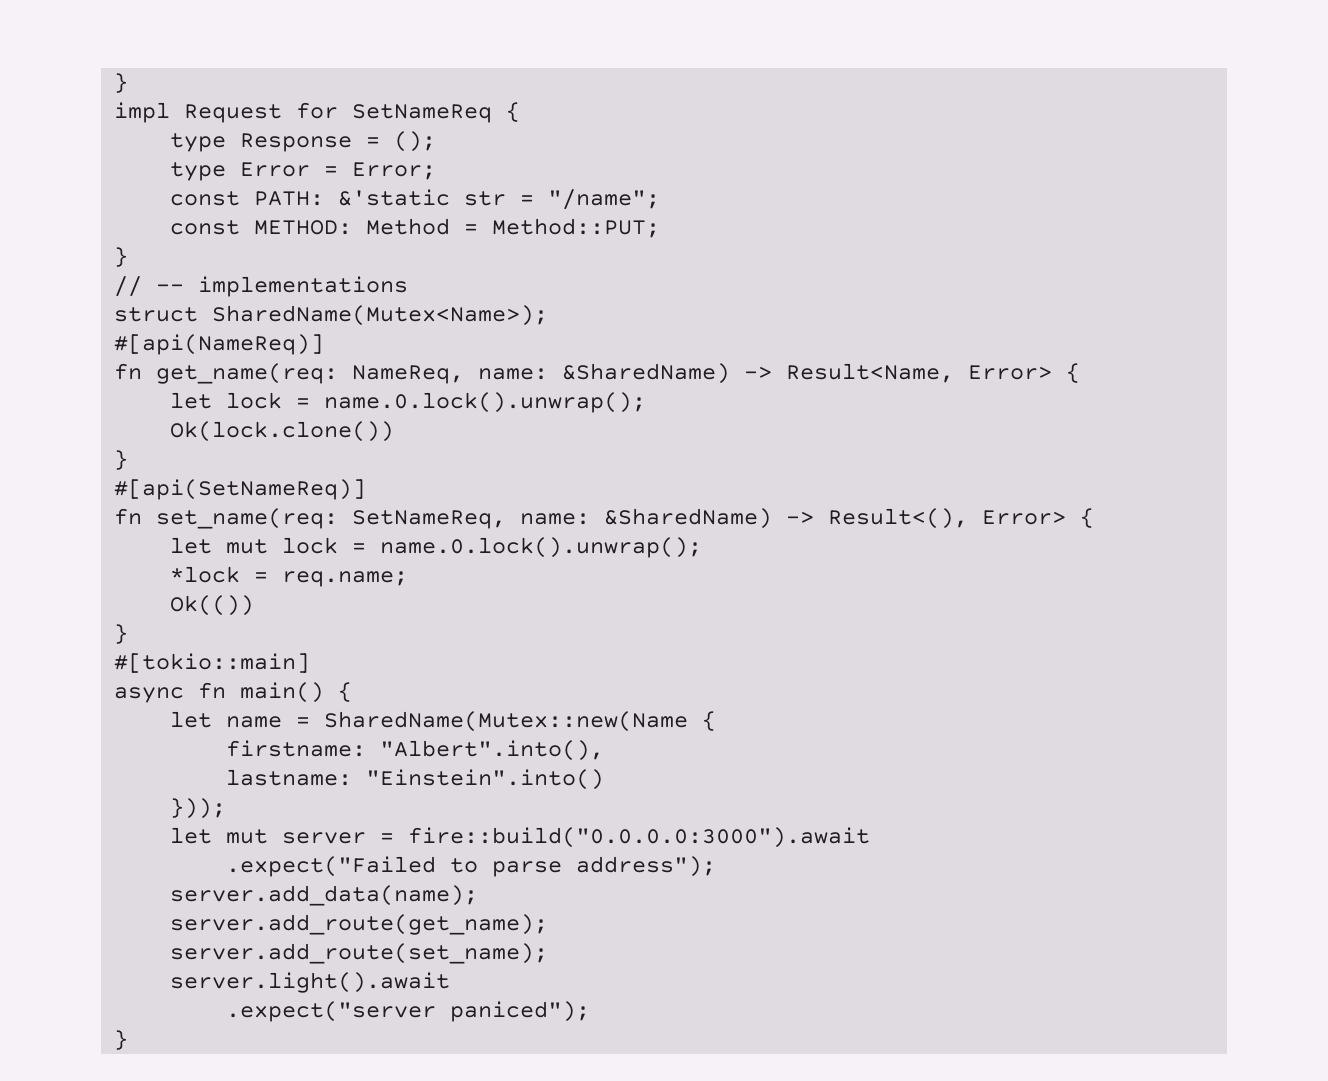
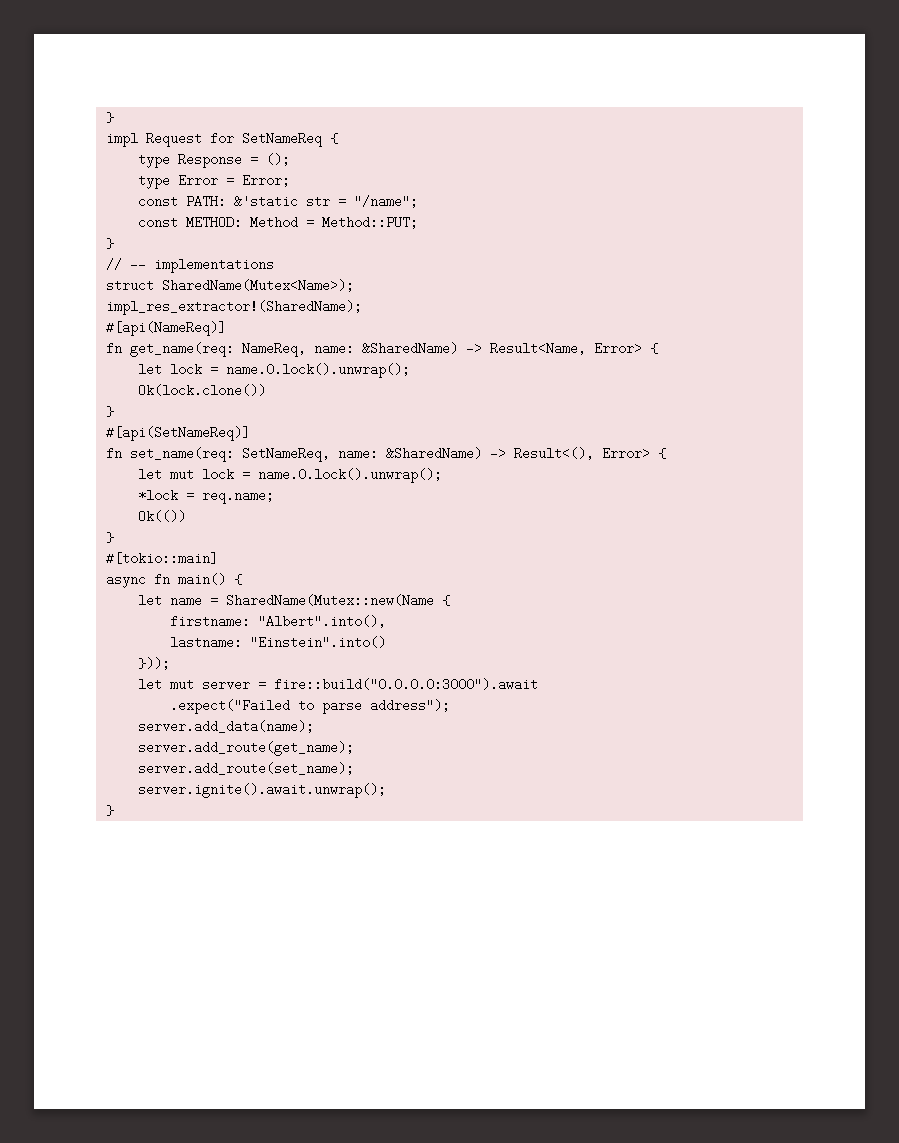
+ impl_res_extractor!(SharedName);
- server.light().await
- .expect("server paniced");
+ server.ignite().await.unwrap();

